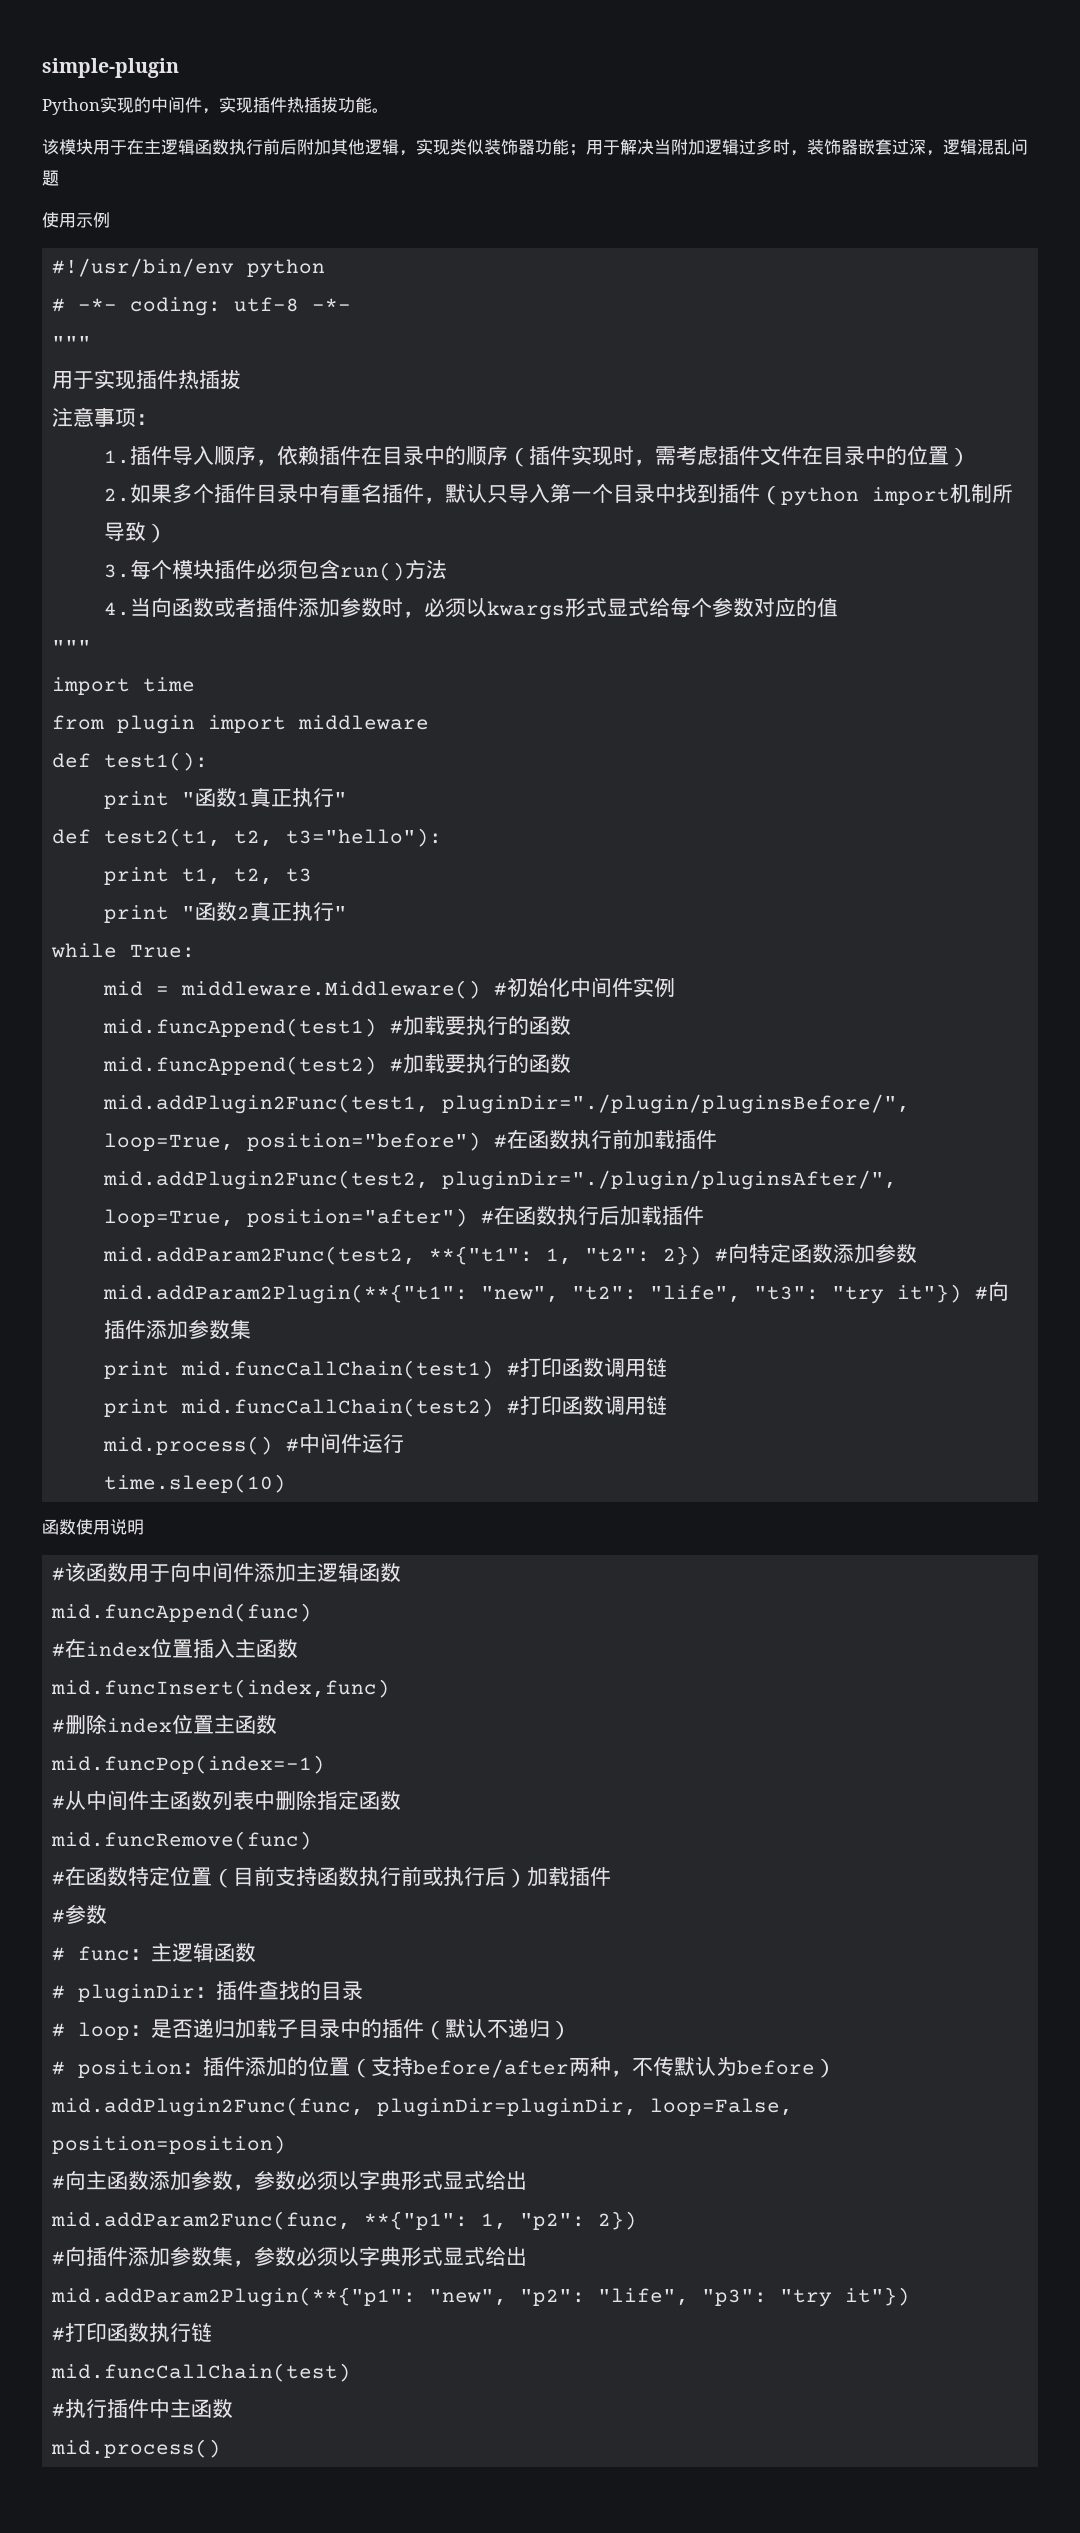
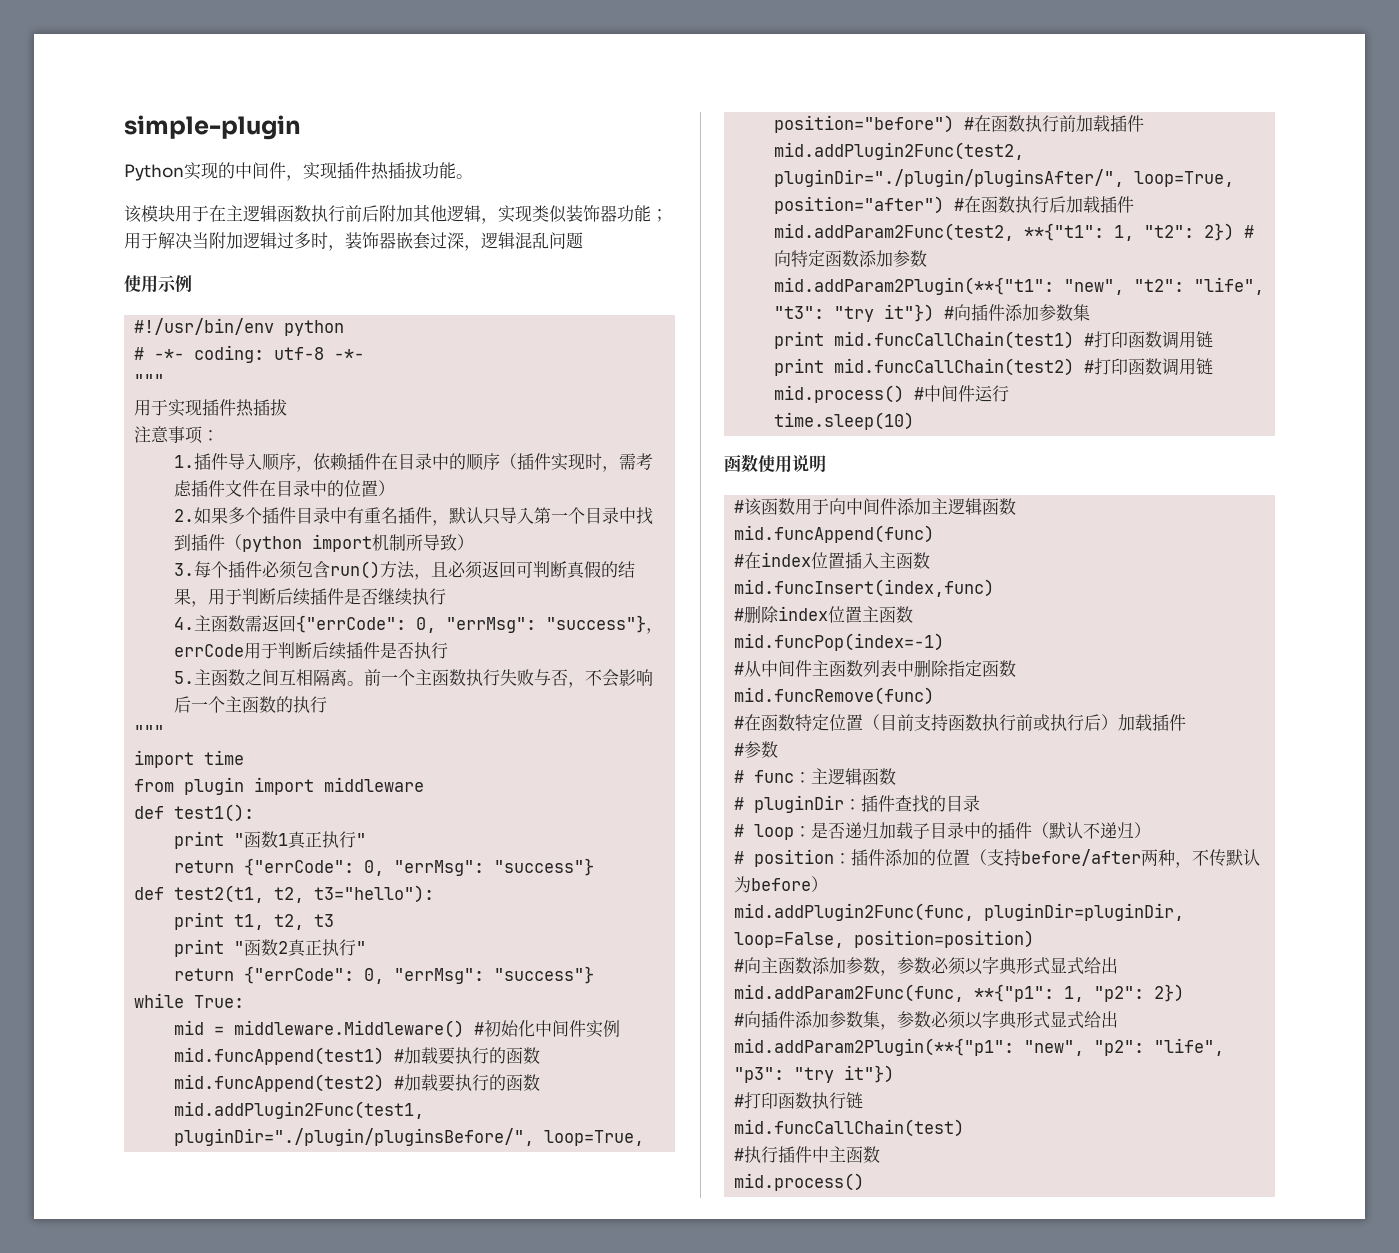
- 3.每个模块插件必须包含run()方法
- 4.当向函数或者插件添加参数时，必须以kwargs形式显式给每个参数对应的值
+ 3.每个插件必须包含run()方法，且必须返回可判断真假的结果，用于判断后续插件是否继续执行
+ 4.主函数需返回{"errCode": 0, "errMsg": "success"}，errCode用于判断后续插件是否执行
+ 5.主函数之间互相隔离。前一个主函数执行失败与否，不会影响后一个主函数的执行
  print "函数1真正执行"
+ return {"errCode": 0, "errMsg": "success"}
  print "函数2真正执行"
+ return {"errCode": 0, "errMsg": "success"}

